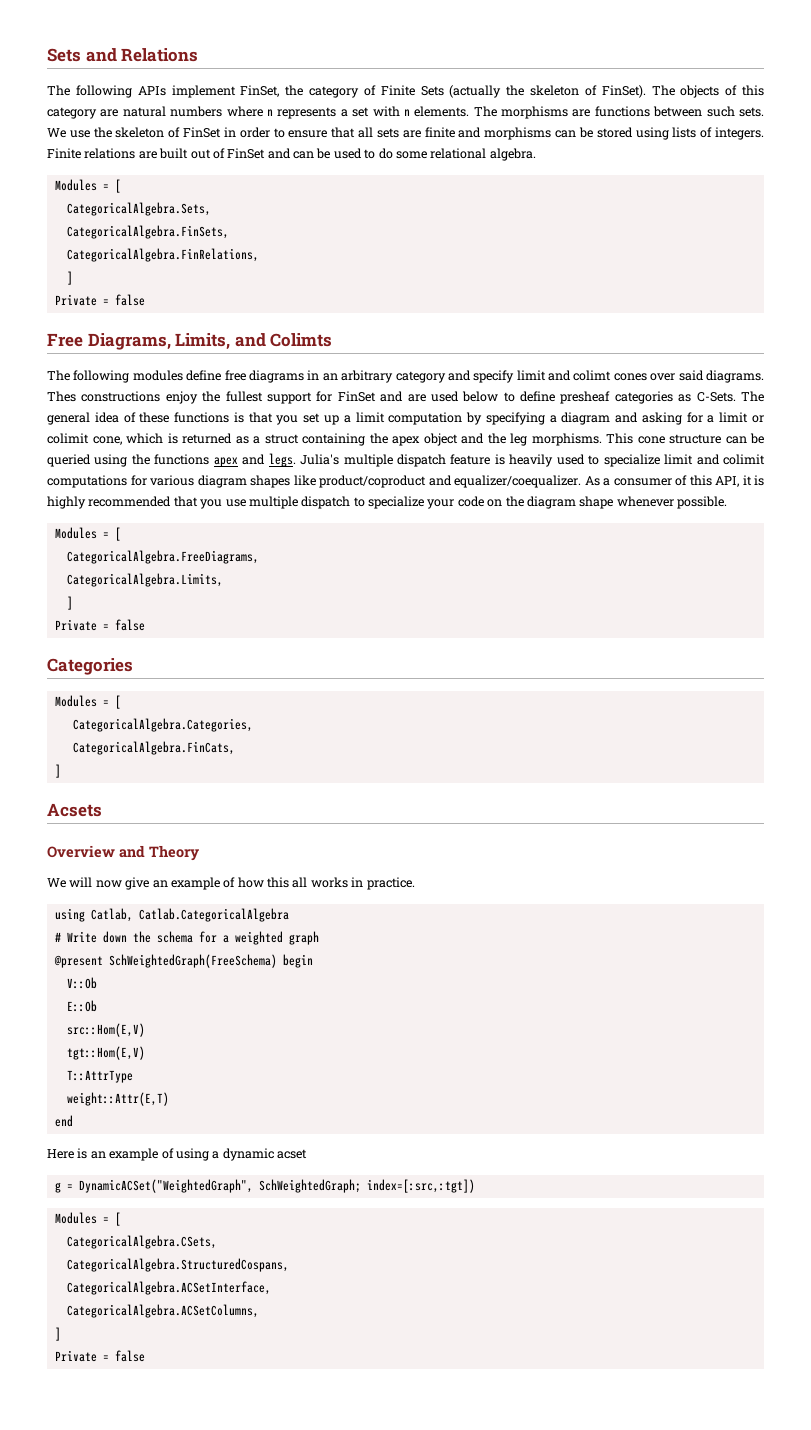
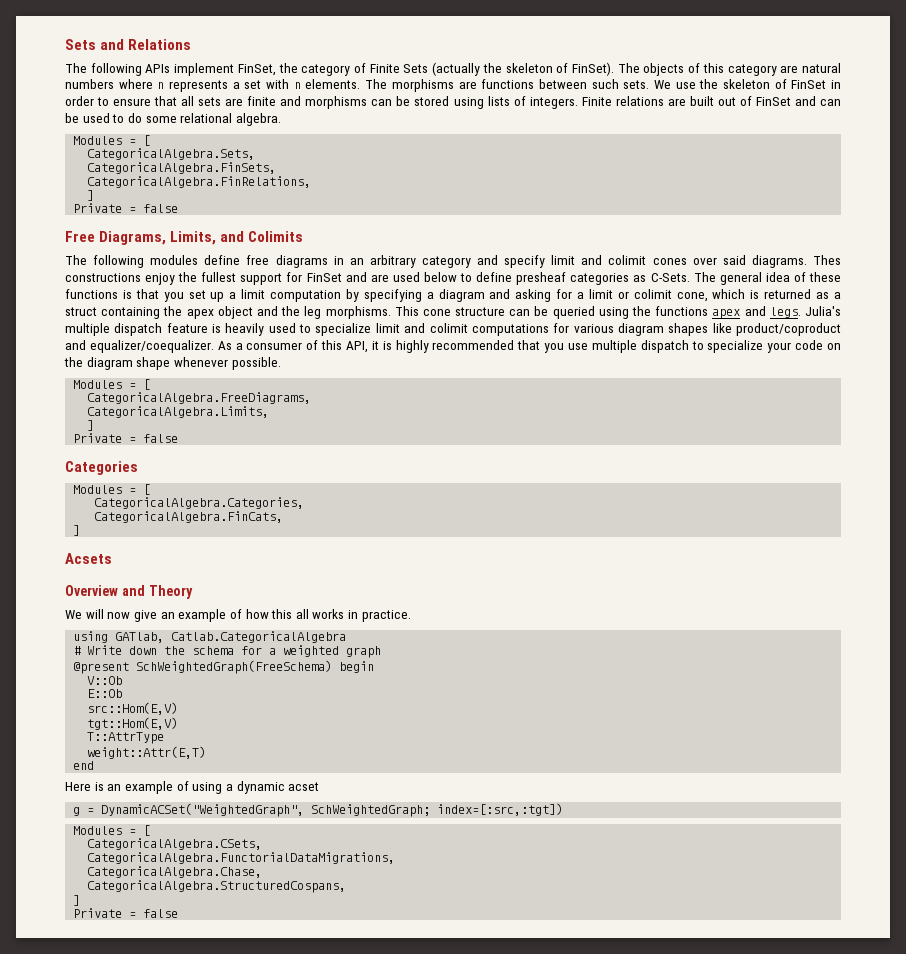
- Free Diagrams, Limits, and Colimts
+ Free Diagrams, Limits, and Colimits
- The following modules define free diagrams in an arbitrary category and specify limit and colimt cones over said diagrams.
+ The following modules define free diagrams in an arbitrary category and specify limit and colimit cones over said diagrams.
- using Catlab, Catlab.CategoricalAlgebra
+ using GATlab, Catlab.CategoricalAlgebra
+ CategoricalAlgebra.FunctorialDataMigrations,
+ CategoricalAlgebra.Chase,
- CategoricalAlgebra.ACSetInterface,
- CategoricalAlgebra.ACSetColumns,

